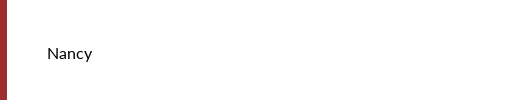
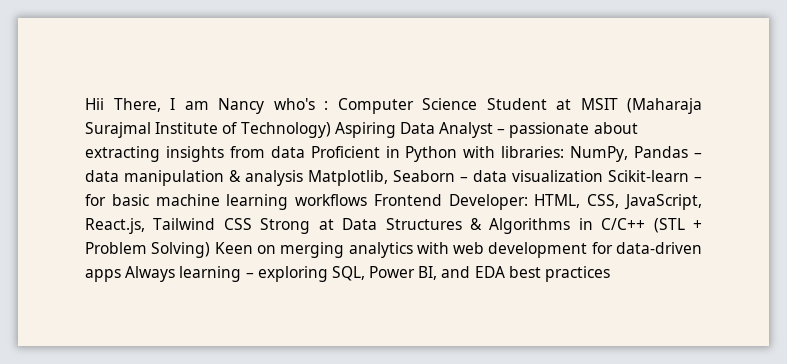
- Nancy
+ Hii There, I am Nancy who's : Computer Science Student at MSIT (Maharaja Surajmal Institute of Technology) Aspiring Data Analyst – passionate about extracting insights from data Proficient in Python with libraries: NumPy, Pandas – data manipulation & analysis Matplotlib, Seaborn – data visualization Scikit-learn – for basic machine learning workflows Frontend Developer: HTML, CSS, JavaScript, React.js, Tailwind CSS Strong at Data Structures & Algorithms in C/C++ (STL + Problem Solving) Keen on merging analytics with web development for data-driven apps Always learning – exploring SQL, Power BI, and EDA best practices

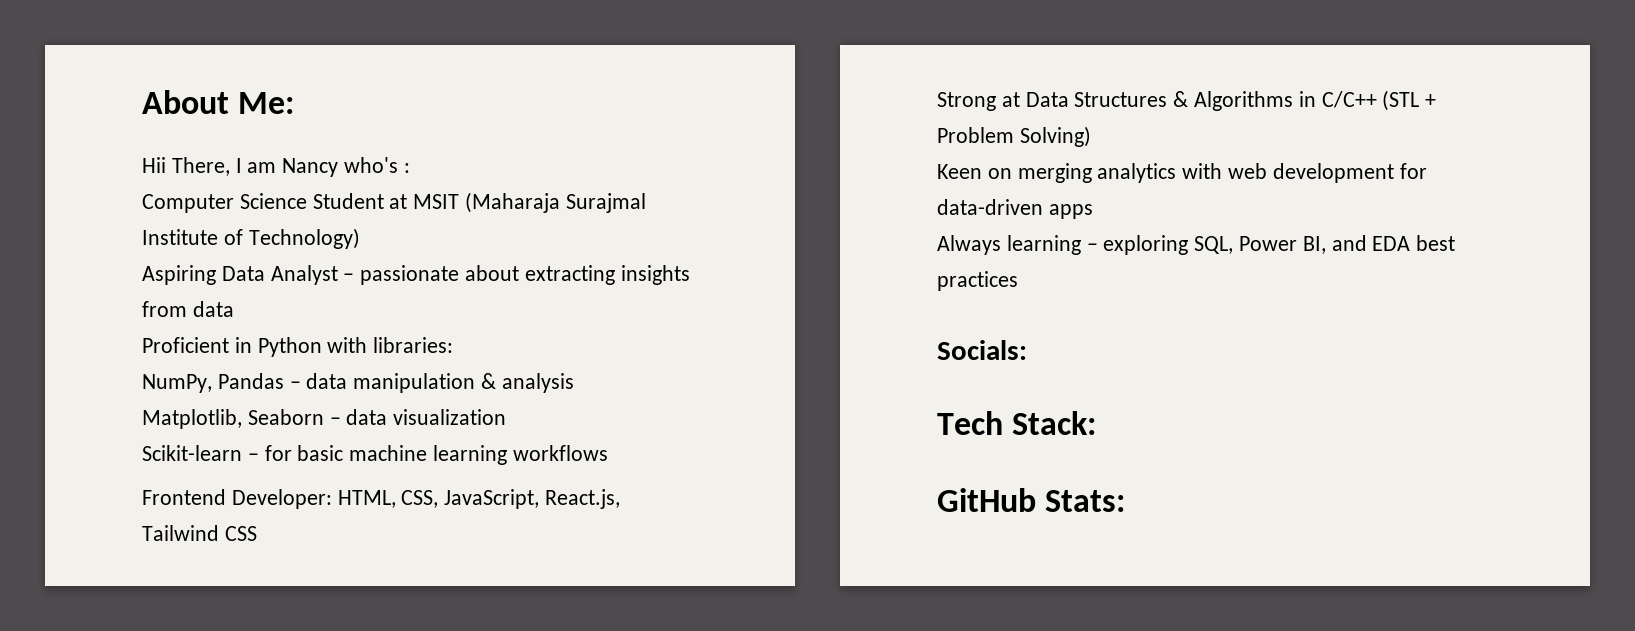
+ About Me:
- Hii There, I am Nancy who's : Computer Science Student at MSIT (Maharaja Surajmal Institute of Technology) Aspiring Data Analyst – passionate about extracting insights from data Proficient in Python with libraries: NumPy, Pandas – data manipulation & analysis Matplotlib, Seaborn – data visualization Scikit-learn – for basic machine learning workflows Frontend Developer:
+ Hii There, I am Nancy who's :
+ Computer Science Student at MSIT (Maharaja Surajmal Institute of Technology)
+ Aspiring Data Analyst – passionate about extracting insights from data
+ Proficient in Python with libraries:
+ NumPy, Pandas – data manipulation & analysis
+ Matplotlib, Seaborn – data visualization
+ Scikit-learn – for basic machine learning workflows
+ Frontend Developer:
- HTML, CSS, JavaScript, React.js, Tailwind CSS Strong at Data Structures & Algorithms in C/C++ (STL + Problem Solving) Keen on merging analytics with web development for data-driven apps Always learning – exploring SQL, Power BI, and EDA best practices
+ HTML, CSS, JavaScript, React.js, Tailwind CSS
+ Strong at Data Structures & Algorithms in C/C++ (STL + Problem Solving)
+ Keen on merging analytics with web development for data-driven apps
+ Always learning – exploring SQL, Power BI, and EDA best practices
+ Socials:
+ Tech Stack:
+ GitHub Stats:

